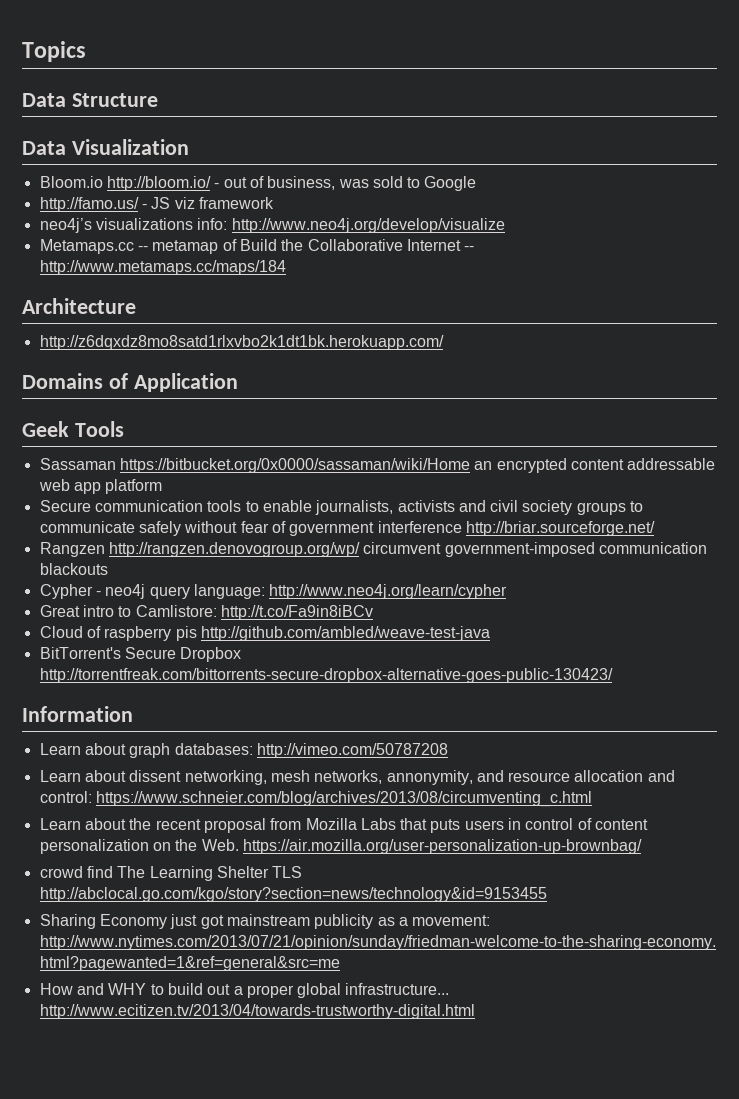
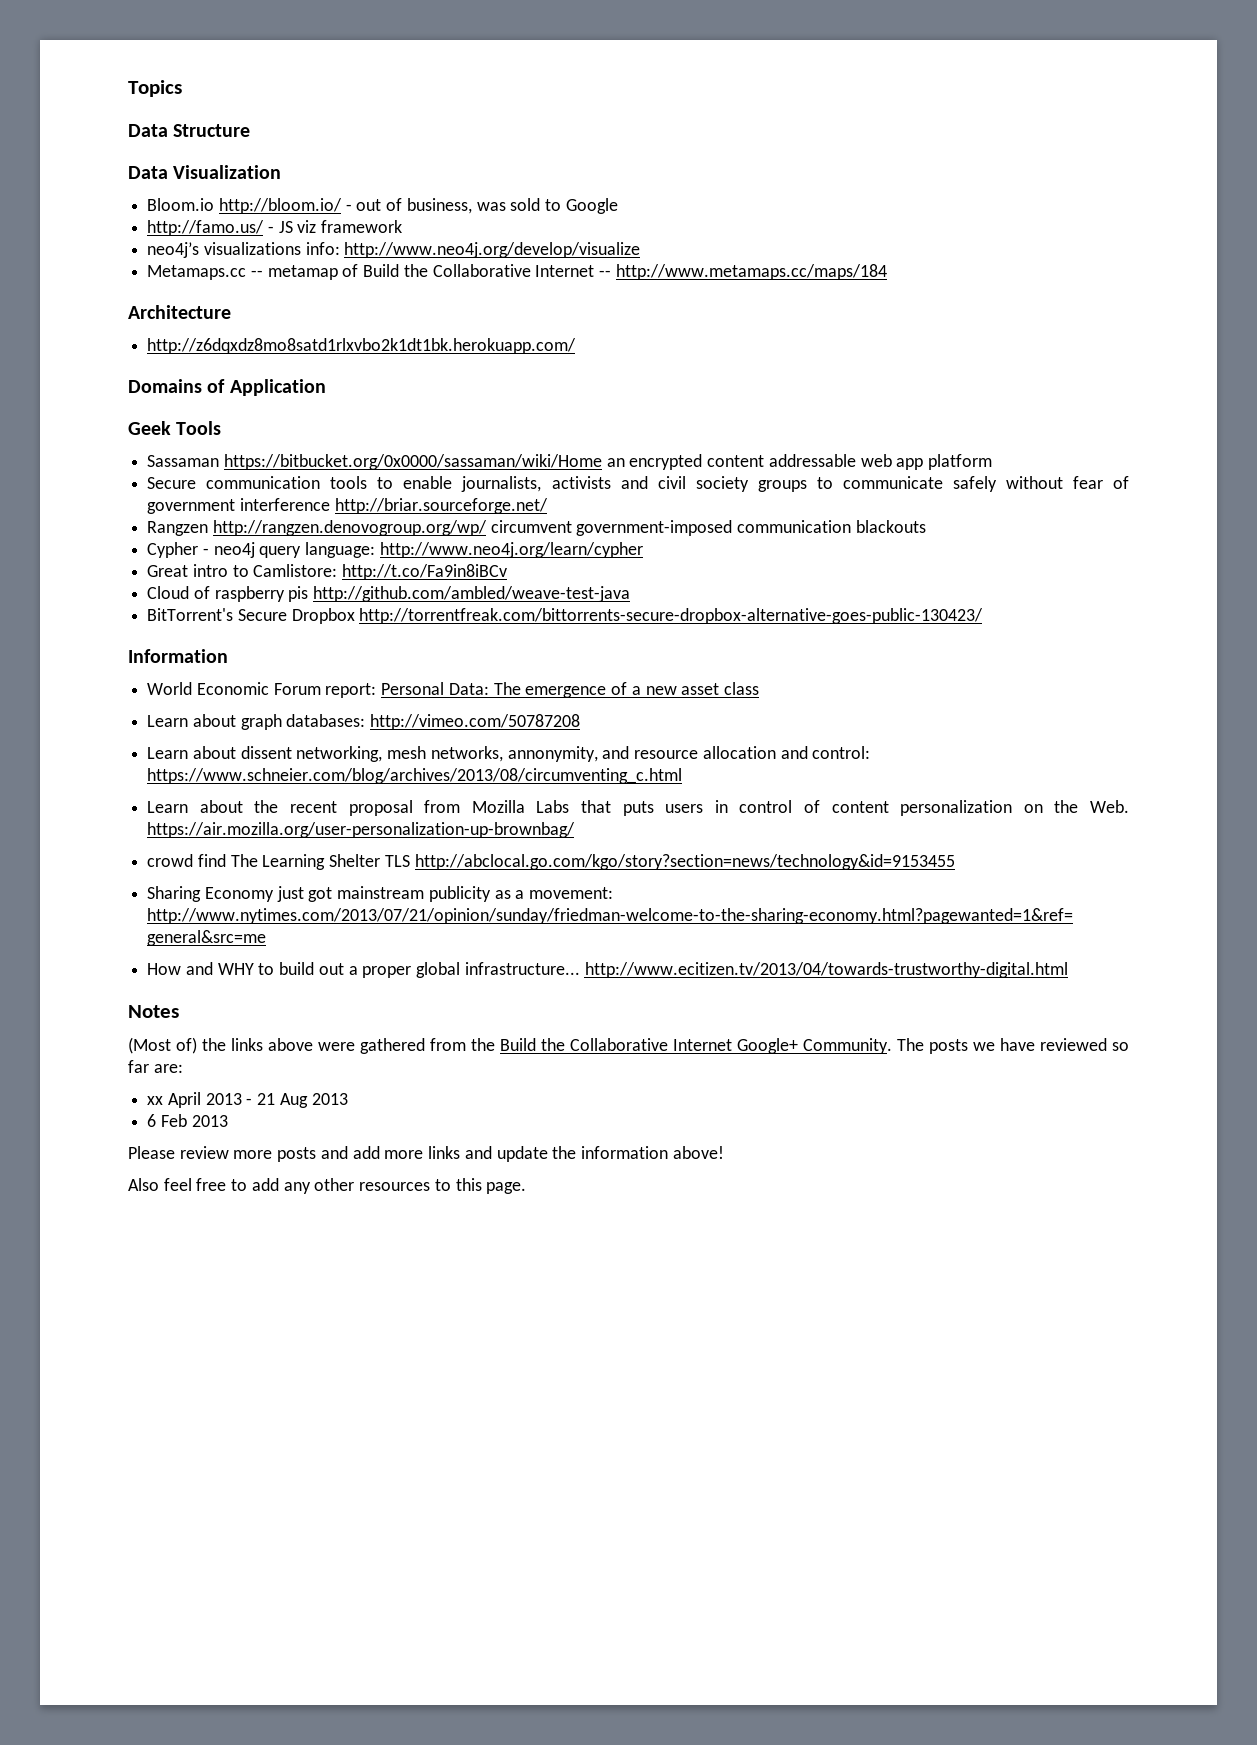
+ World Economic Forum report: Personal Data: The emergence of a new asset class
+ Notes
+ (Most of) the links above were gathered from the Build the Collaborative Internet Google+ Community. The posts we have reviewed so far are:
+ xx April 2013 - 21 Aug 2013
+ 6 Feb 2013
+ Please review more posts and add more links and update the information above!
+ Also feel free to add any other resources to this page.

